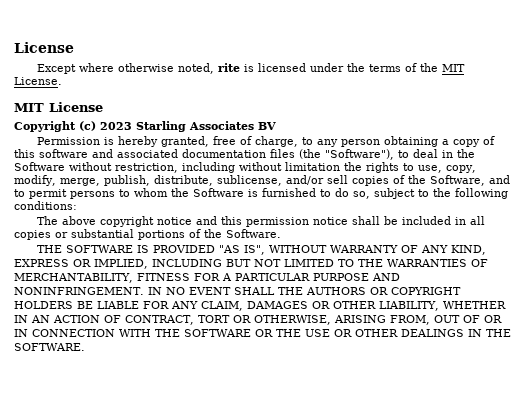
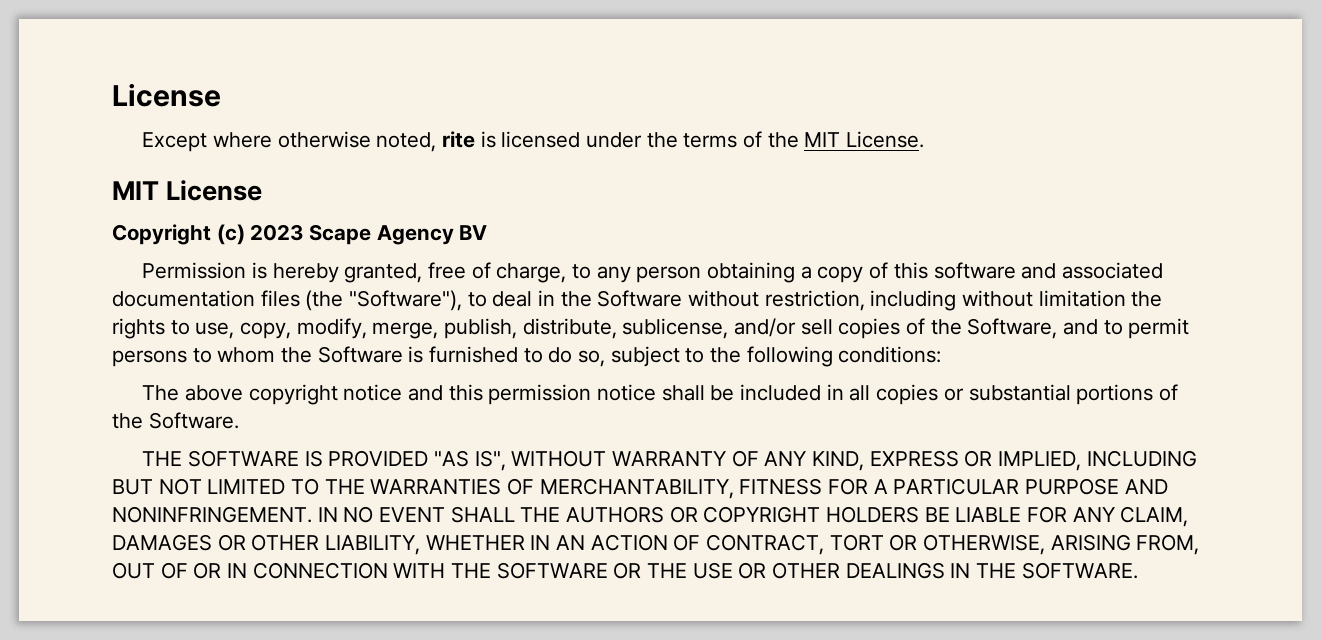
- Copyright (c) 2023 Starling Associates BV
+ Copyright (c) 2023 Scape Agency BV

